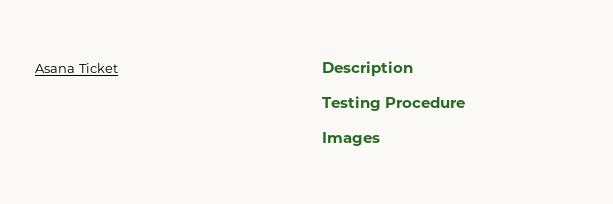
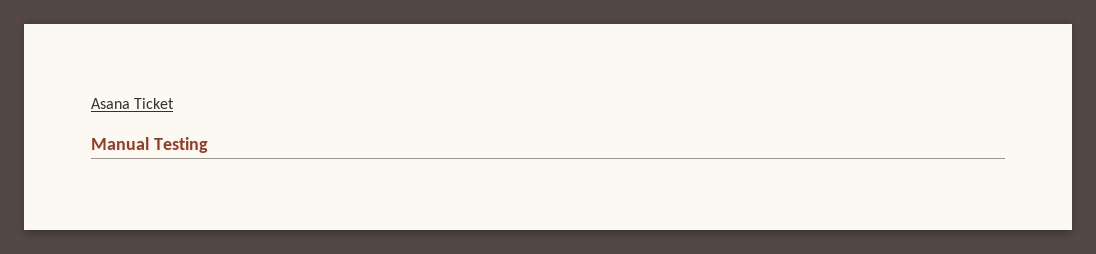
- Description
- Testing Procedure
- Images
+ Manual Testing

